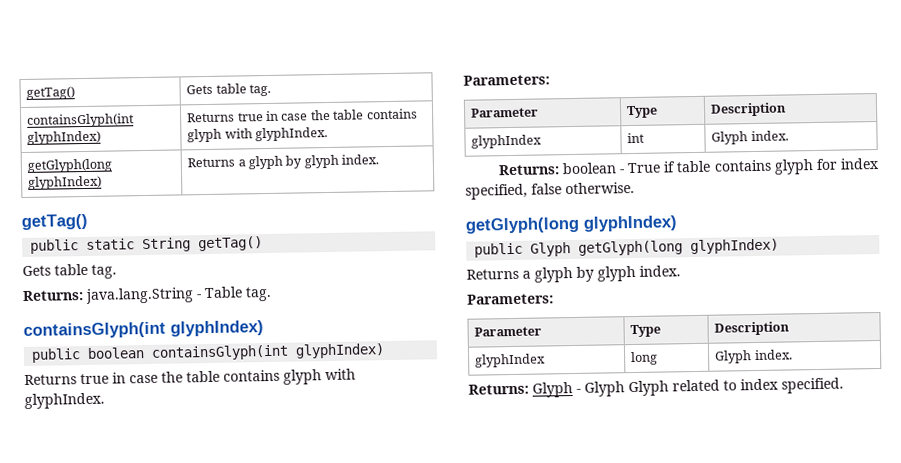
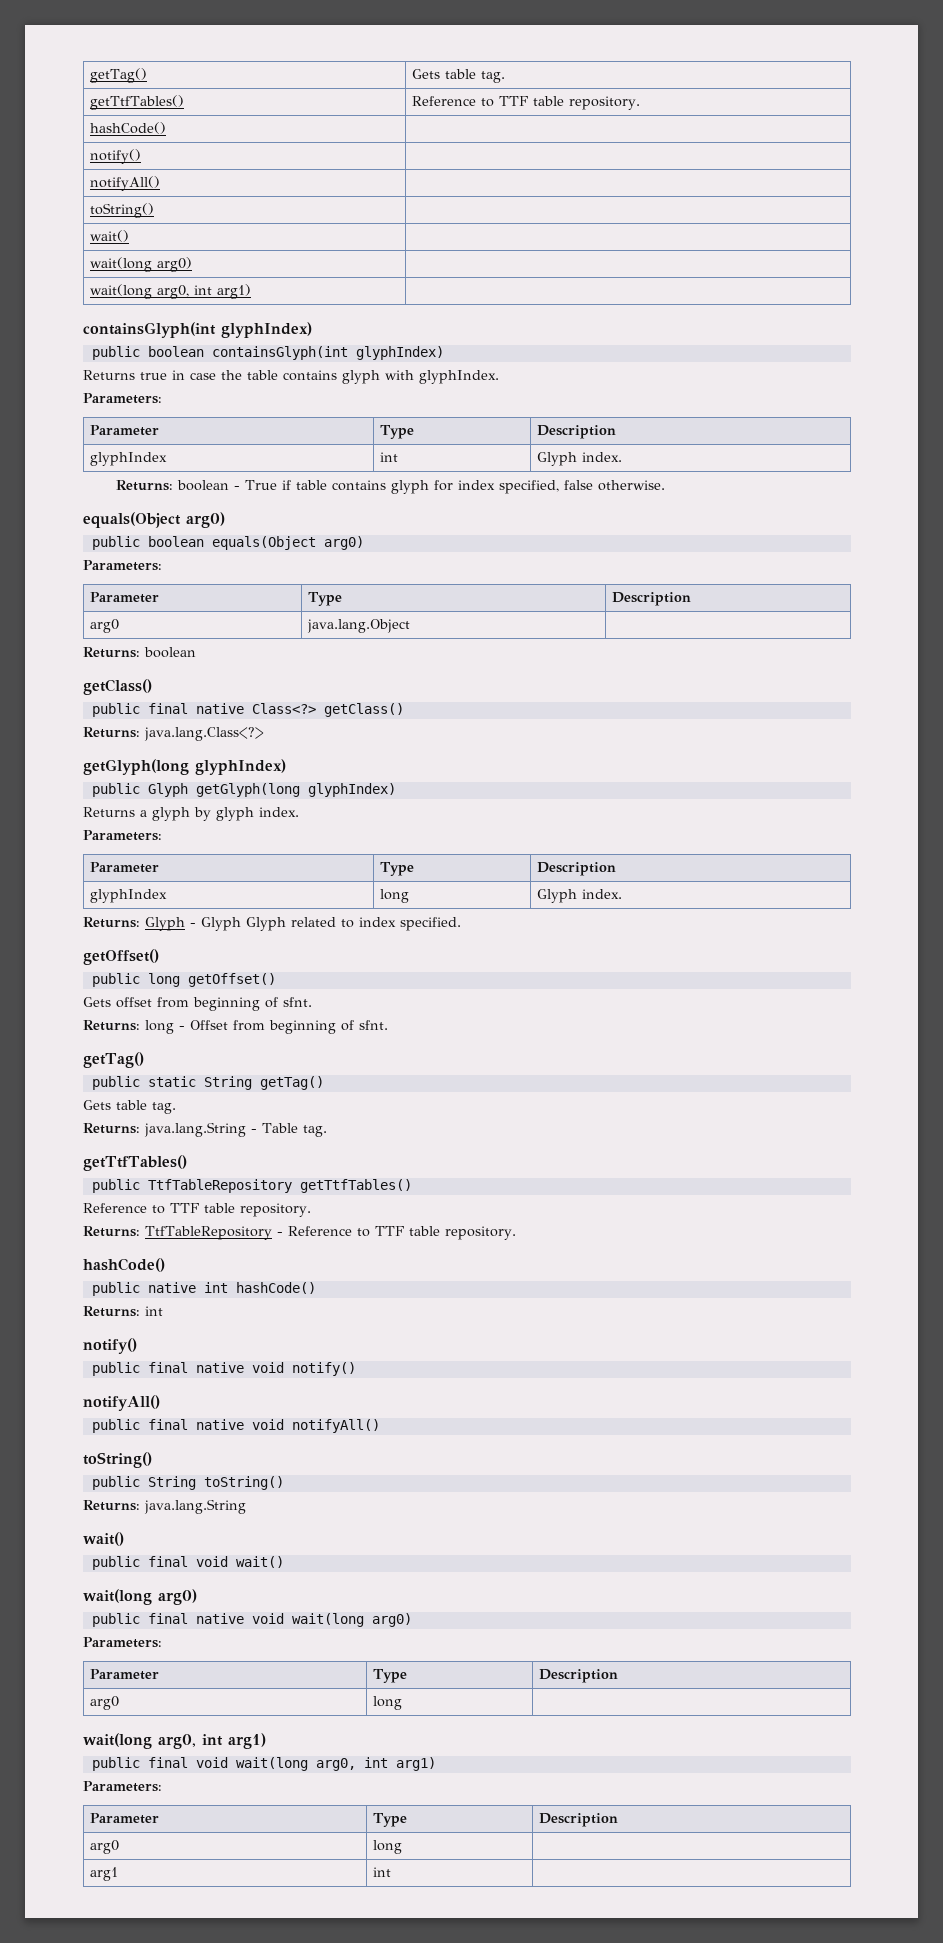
- containsGlyph(int glyphIndex) | Returns true in case the table contains glyph with glyphIndex.
- getGlyph(long glyphIndex) | Returns a glyph by glyph index.
- getTag()
- public static String getTag()
- Gets table tag.
- Returns: java.lang.String - Table tag.
+ getTtfTables() | Reference to TTF table repository.
+ hashCode() |
+ notify() |
+ notifyAll() |
+ toString() |
+ wait() |
+ wait(long arg0) |
+ wait(long arg0, int arg1) |
  Returns: boolean - True if table contains glyph for index specified, false otherwise.
+ equals(Object arg0)
+ public boolean equals(Object arg0)
+ Parameters:
+ Parameter | Type | Description
+ arg0 | java.lang.Object |
+ Returns: boolean
+ getClass()
+ public final native Class<?> getClass()
+ Returns: java.lang.Class<?>
  Returns: Glyph - Glyph Glyph related to index specified.
+ getOffset()
+ public long getOffset()
+ Gets offset from beginning of sfnt.
+ Returns: long - Offset from beginning of sfnt.
+ getTag()
+ public static String getTag()
+ Gets table tag.
+ Returns: java.lang.String - Table tag.
+ getTtfTables()
+ public TtfTableRepository getTtfTables()
+ Reference to TTF table repository.
+ Returns: TtfTableRepository - Reference to TTF table repository.
+ hashCode()
+ public native int hashCode()
+ Returns: int
+ notify()
+ public final native void notify()
+ notifyAll()
+ public final native void notifyAll()
+ toString()
+ public String toString()
+ Returns: java.lang.String
+ wait()
+ public final void wait()
+ wait(long arg0)
+ public final native void wait(long arg0)
+ Parameters:
+ Parameter | Type | Description
+ arg0 | long |
+ wait(long arg0, int arg1)
+ public final void wait(long arg0, int arg1)
+ Parameters:
+ Parameter | Type | Description
+ arg0 | long |
+ arg1 | int |

